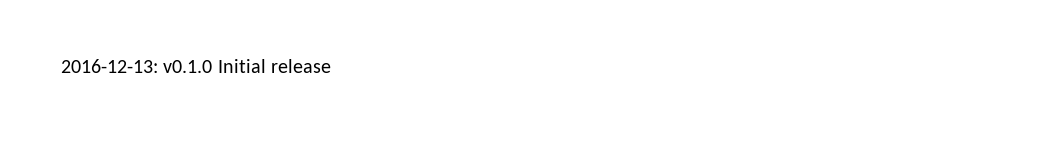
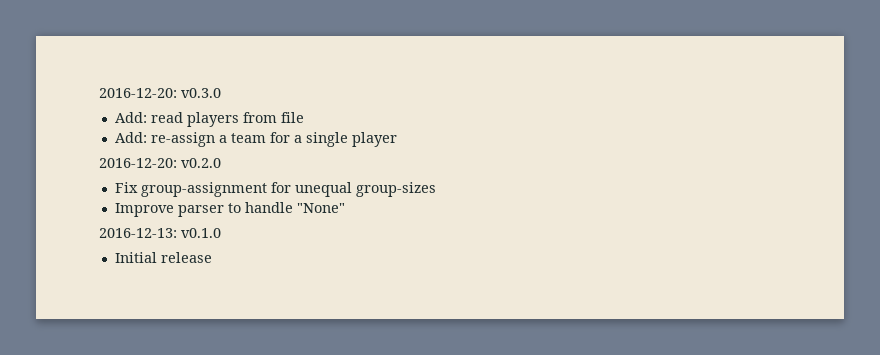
+ 2016-12-20: v0.3.0
+ Add: read players from file
+ Add: re-assign a team for a single player
+ 2016-12-20: v0.2.0
+ Fix group-assignment for unequal group-sizes
+ Improve parser to handle "None"
- 2016-12-13: v0.1.0 Initial release
+ 2016-12-13: v0.1.0
+ Initial release

